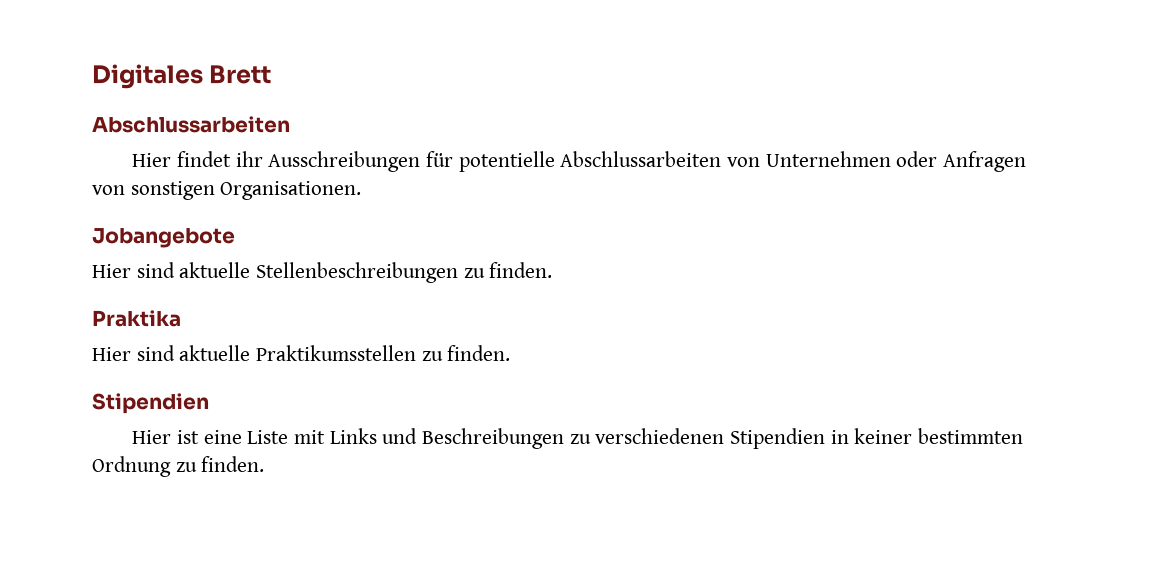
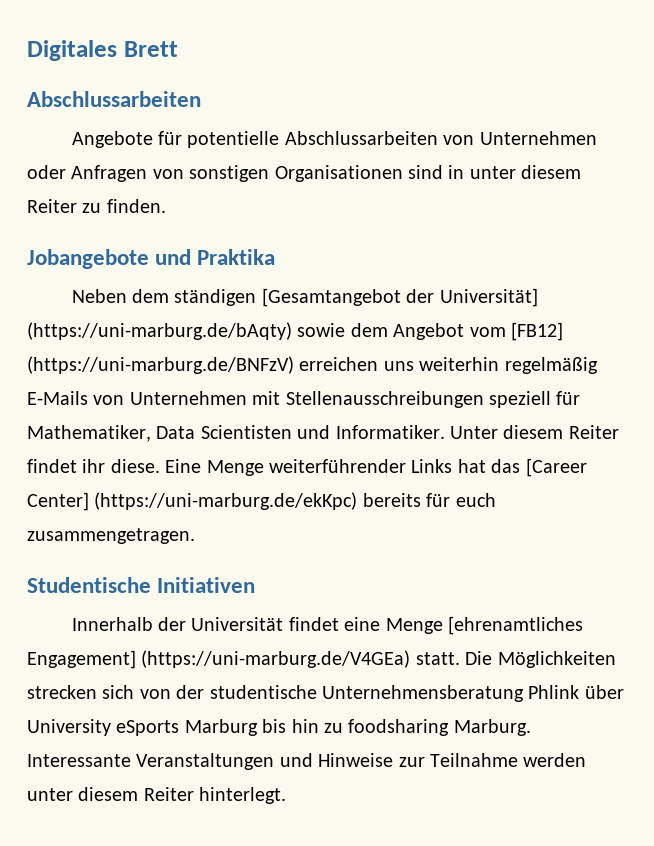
- Hier findet ihr Ausschreibungen für potentielle Abschlussarbeiten von Unternehmen oder Anfragen von sonstigen Organisationen.
- Jobangebote
- Hier sind aktuelle Stellenbeschreibungen zu finden.
- Praktika
+ Angebote für potentielle Abschlussarbeiten von Unternehmen oder Anfragen von sonstigen Organisationen sind in unter diesem Reiter zu finden.
+ Jobangebote und Praktika
- Hier sind aktuelle Praktikumsstellen zu finden.
- Stipendien
- Hier ist eine Liste mit Links und Beschreibungen zu verschiedenen Stipendien in keiner bestimmten Ordnung zu finden.
+ Neben dem ständigen [Gesamtangebot der Universität] (https://uni-marburg.de/bAqty) sowie dem Angebot vom [FB12] (https://uni-marburg.de/BNFzV) erreichen uns weiterhin regelmäßig E-Mails von Unternehmen mit Stellenausschreibungen speziell für Mathematiker, Data Scientisten und Informatiker. Unter diesem Reiter findet ihr diese. Eine Menge weiterführender Links hat das [Career Center] (https://uni-marburg.de/ekKpc) bereits für euch zusammengetragen.
+ Studentische Initiativen
+ Innerhalb der Universität findet eine Menge [ehrenamtliches Engagement] (https://uni-marburg.de/V4GEa) statt. Die Möglichkeiten strecken sich von der studentische Unternehmensberatung Phlink über University eSports Marburg bis hin zu foodsharing Marburg. Interessante Veranstaltungen und Hinweise zur Teilnahme werden unter diesem Reiter hinterlegt.

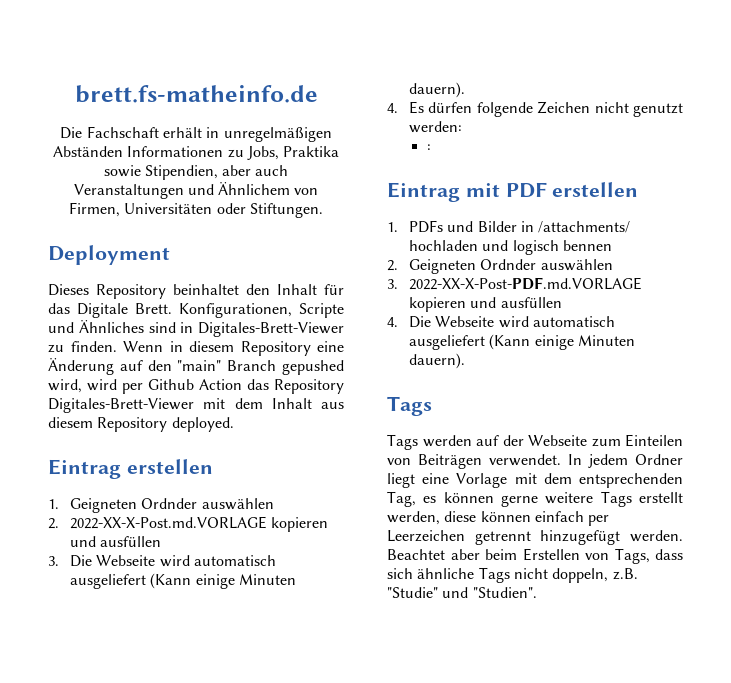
- Digitales Brett
- Abschlussarbeiten
- Angebote für potentielle Abschlussarbeiten von Unternehmen oder Anfragen von sonstigen Organisationen sind in unter diesem Reiter zu finden.
- Jobangebote und Praktika
- Neben dem ständigen [Gesamtangebot der Universität] (https://uni-marburg.de/bAqty) sowie dem Angebot vom [FB12] (https://uni-marburg.de/BNFzV) erreichen uns weiterhin regelmäßig E-Mails von Unternehmen mit Stellenausschreibungen speziell für Mathematiker, Data Scientisten und Informatiker. Unter diesem Reiter findet ihr diese. Eine Menge weiterführender Links hat das [Career Center] (https://uni-marburg.de/ekKpc) bereits für euch zusammengetragen.
- Studentische Initiativen
- Innerhalb der Universität findet eine Menge [ehrenamtliches Engagement] (https://uni-marburg.de/V4GEa) statt. Die Möglichkeiten strecken sich von der studentische Unternehmensberatung Phlink über University eSports Marburg bis hin zu foodsharing Marburg. Interessante Veranstaltungen und Hinweise zur Teilnahme werden unter diesem Reiter hinterlegt.
+ brett.fs-matheinfo.de
+ Die Fachschaft erhält in unregelmäßigen Abständen Informationen zu Jobs, Praktika sowie Stipendien, aber auch Veranstaltungen und Ähnlichem von Firmen, Universitäten oder Stiftungen.
+ Deployment
+ Dieses Repository beinhaltet den Inhalt für das Digitale Brett. Konfigurationen, Scripte und Ähnliches sind in Digitales-Brett-Viewer zu finden. Wenn in diesem Repository eine Änderung auf den "main" Branch gepushed wird, wird per Github Action das Repository Digitales-Brett-Viewer mit dem Inhalt aus diesem Repository deployed.
+ Eintrag erstellen
+ 1. Geigneten Ordnder auswählen
+ 2. 2022-XX-X-Post.md.VORLAGE kopieren und ausfüllen
+ 3. Die Webseite wird automatisch ausgeliefert (Kann einige Minuten dauern).
+ 4. Es dürfen folgende Zeichen nicht genutzt werden:
+ :
+ Eintrag mit PDF erstellen
+ 1. PDFs und Bilder in /attachments/ hochladen und logisch bennen
+ 2. Geigneten Ordnder auswählen
+ 3. 2022-XX-X-Post-PDF.md.VORLAGE kopieren und ausfüllen
+ 4. Die Webseite wird automatisch ausgeliefert (Kann einige Minuten dauern).
+ Tags
+ Tags werden auf der Webseite zum Einteilen von Beiträgen verwendet. In jedem Ordner liegt eine Vorlage mit dem entsprechenden Tag, es können gerne weitere Tags erstellt werden, diese können einfach per Leerzeichen getrennt hinzugefügt werden. Beachtet aber beim Erstellen von Tags, dass sich ähnliche Tags nicht doppeln, z.B. "Studie" und "Studien".

